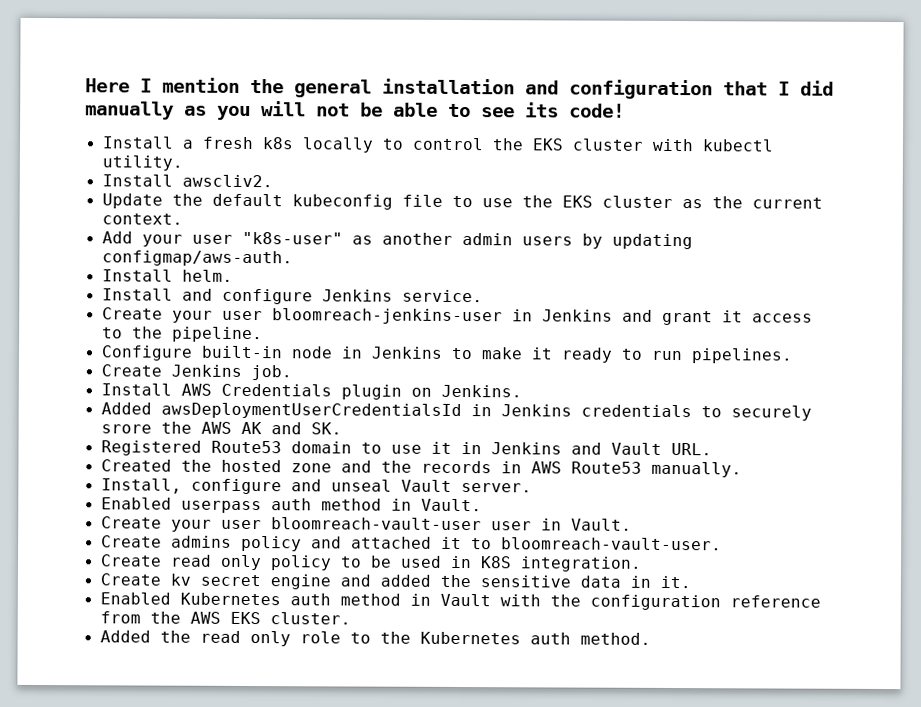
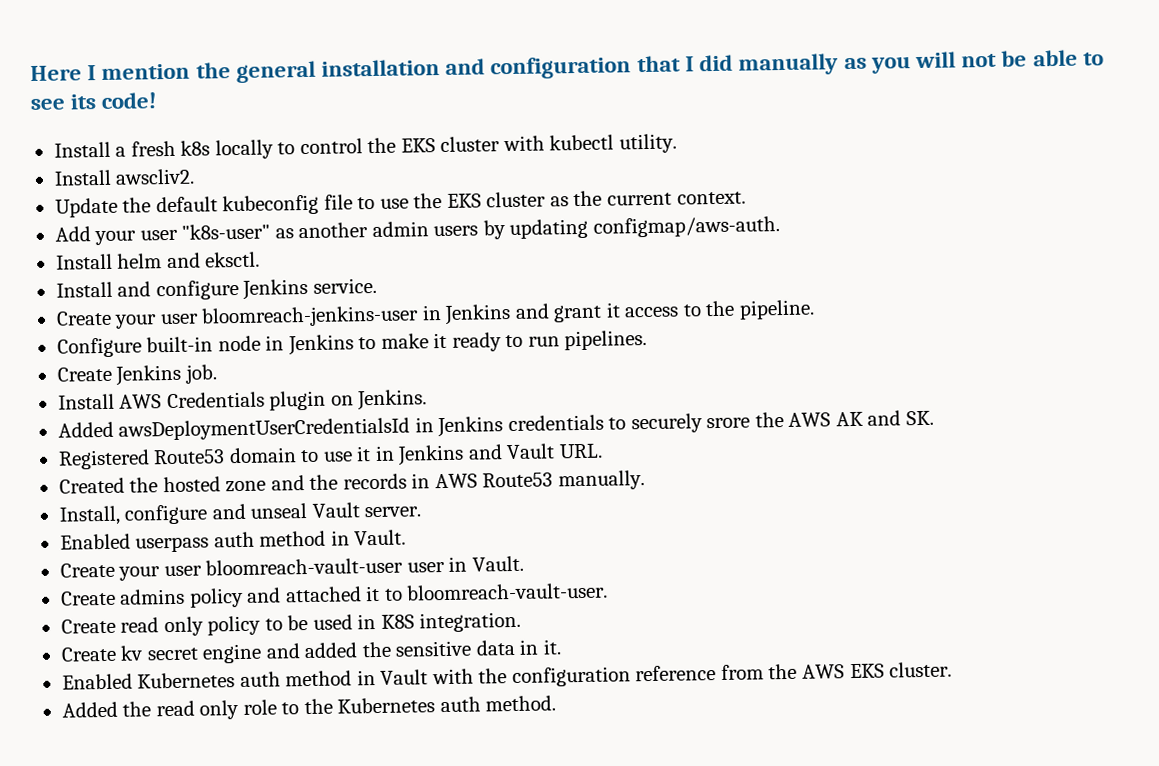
- Install helm.
+ Install helm and eksctl.

